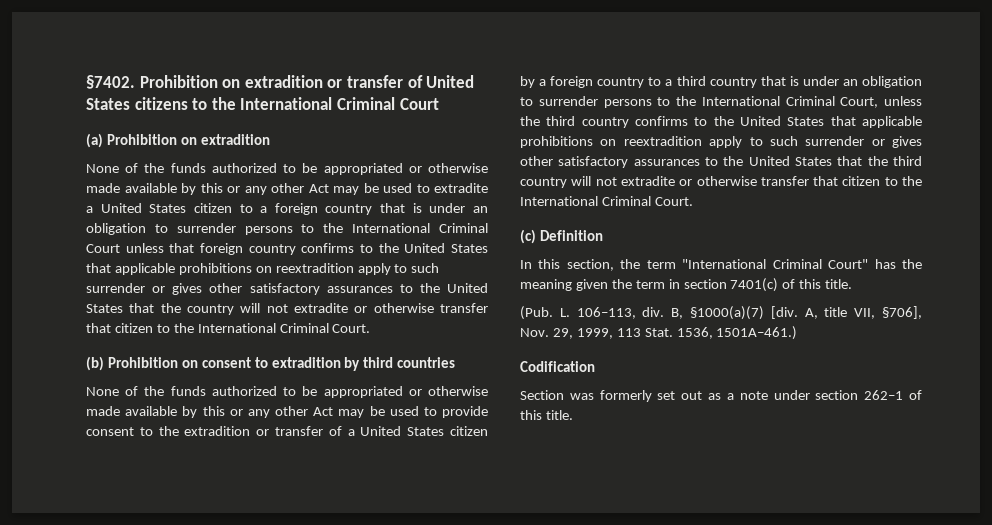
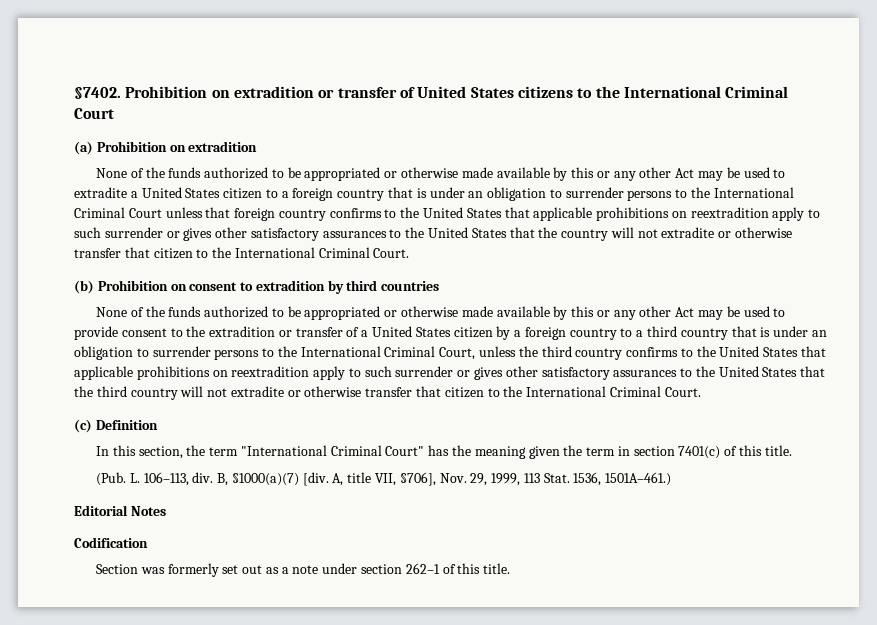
+ Editorial Notes

